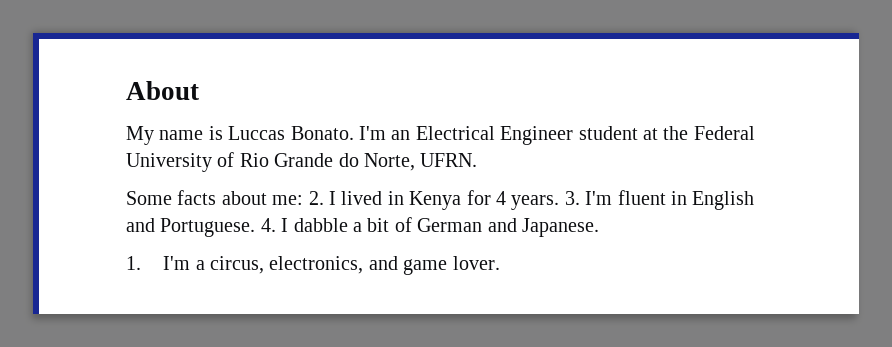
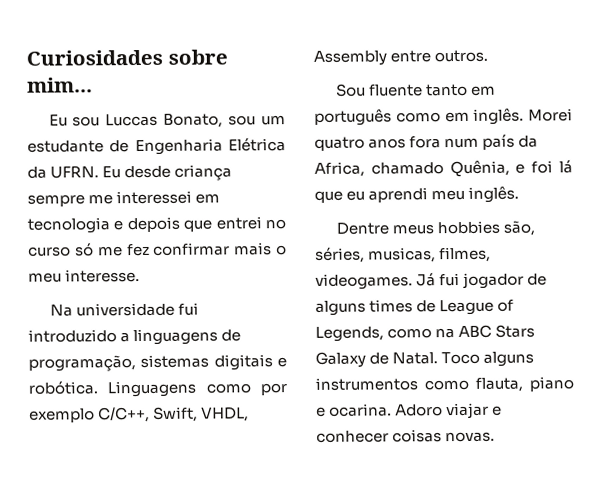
- About
- My name is Luccas Bonato. I'm an Electrical Engineer student at the Federal University of Rio Grande do Norte, UFRN.
- Some facts about me: 2. I lived in Kenya for 4 years. 3. I'm fluent in English and Portuguese. 4. I dabble a bit of German and Japanese.
- 1. I'm a circus, electronics, and game lover.
+ Curiosidades sobre mim...
+ Eu sou Luccas Bonato, sou um estudante de Engenharia Elétrica da UFRN. Eu desde criança sempre me interessei em tecnologia e depois que entrei no curso só me fez confirmar mais o meu interesse.
+ Na universidade fui introduzido a linguagens de programação, sistemas digitais e robótica. Linguagens como por exemplo C/C++, Swift, VHDL, Assembly entre outros.
+ Sou fluente tanto em português como em inglês. Morei quatro anos fora num país da Africa, chamado Quênia, e foi lá que eu aprendi meu inglês.
+ Dentre meus hobbies são, séries, musicas, filmes, videogames. Já fui jogador de alguns times de League of Legends, como na ABC Stars Galaxy de Natal. Toco alguns instrumentos como flauta, piano e ocarina. Adoro viajar e conhecer coisas novas.

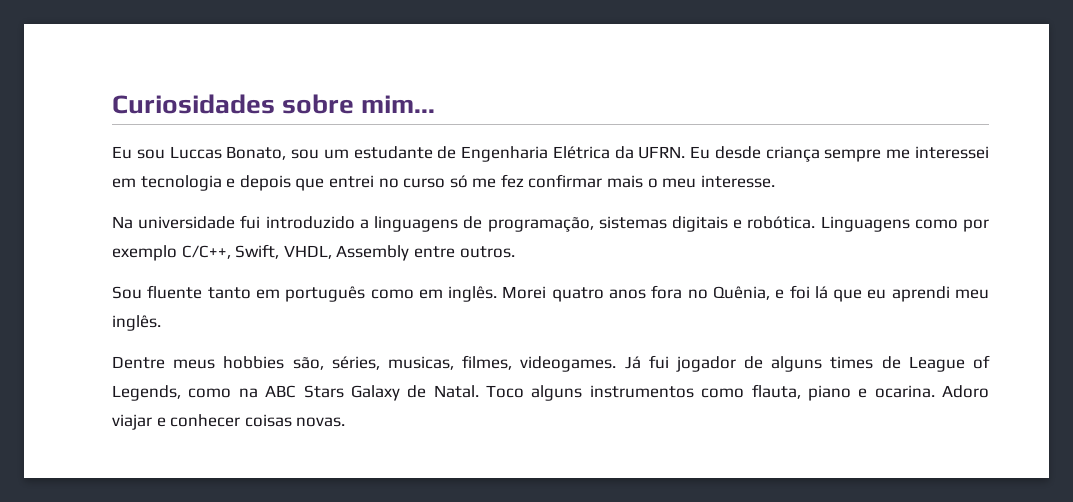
- Morei quatro anos fora num país da Africa, chamado Quênia, e foi lá que eu aprendi meu inglês.
+ Morei quatro anos fora no Quênia, e foi lá que eu aprendi meu inglês.

